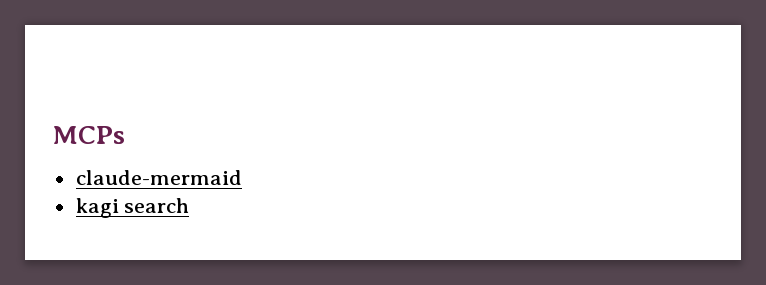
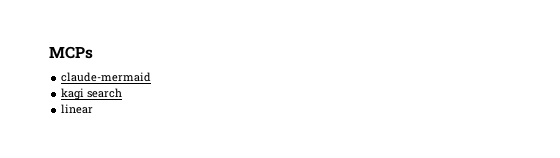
+ linear

